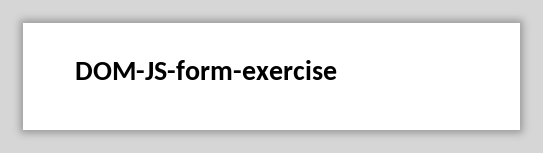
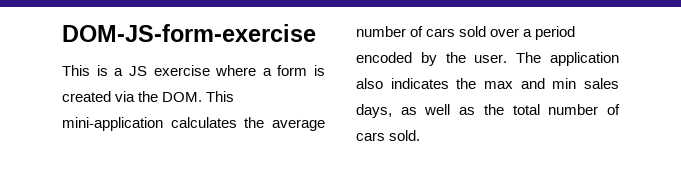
+ This is a JS exercise where a form is created via the DOM. This mini-application calculates the average number of cars sold over a period encoded by the user. The application also indicates the max and min sales days, as well as the total number of cars sold.

